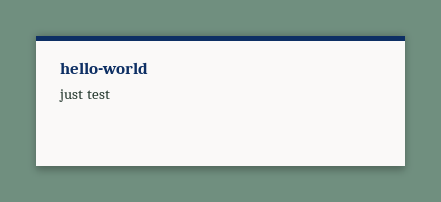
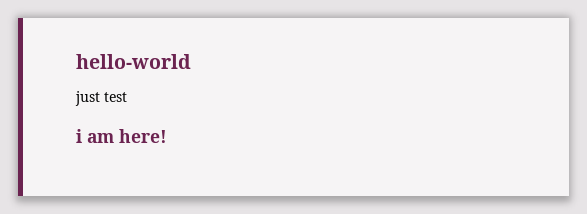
+ i am here!

